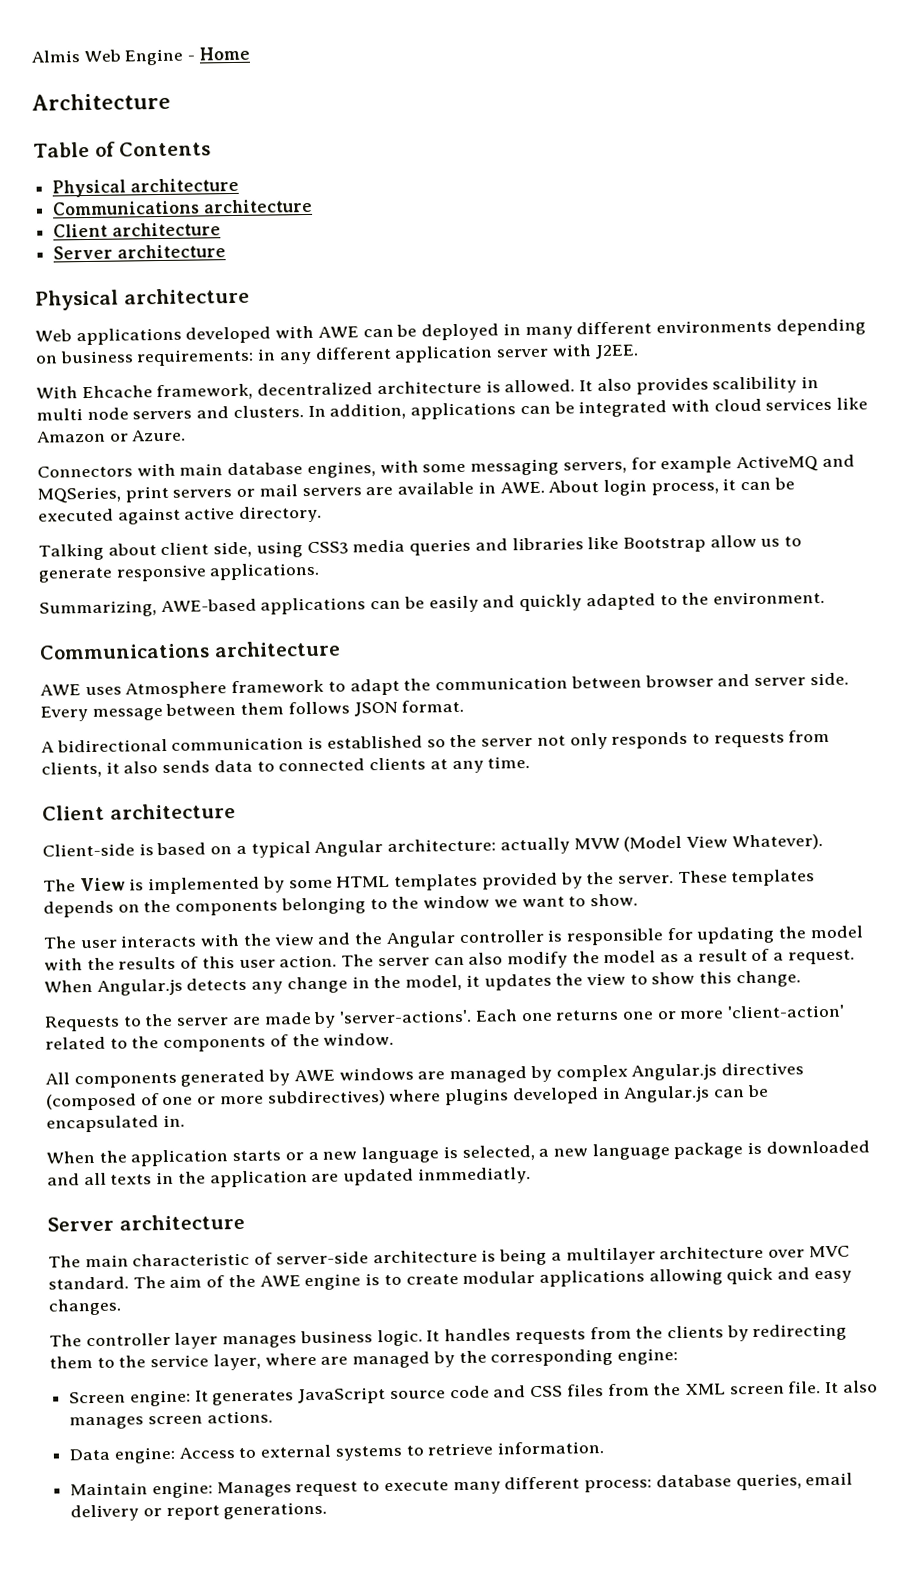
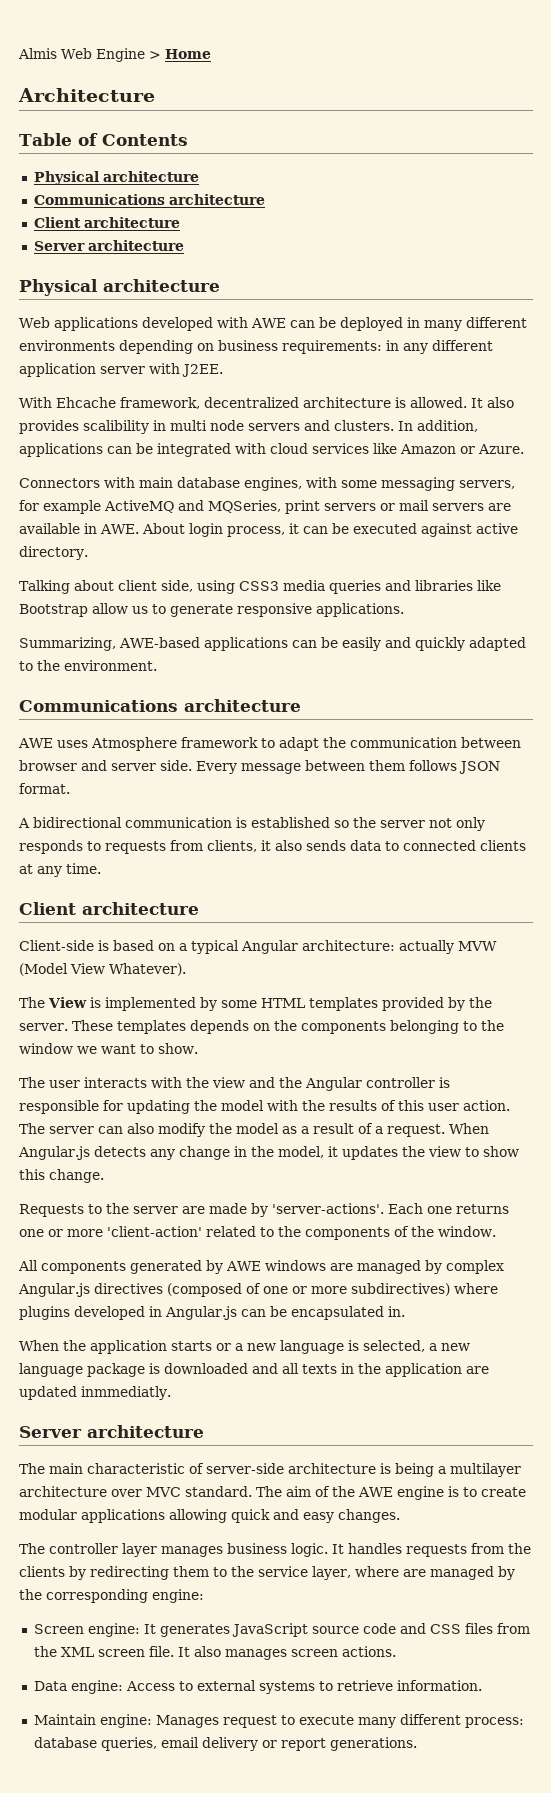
- Almis Web Engine - Home
+ Almis Web Engine > Home

